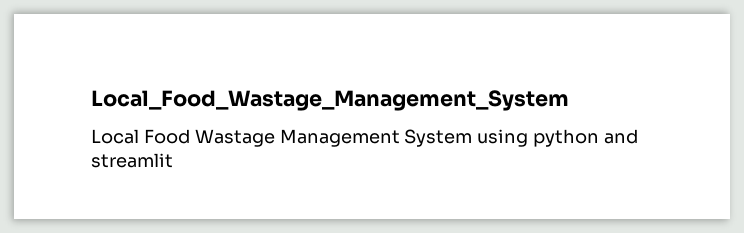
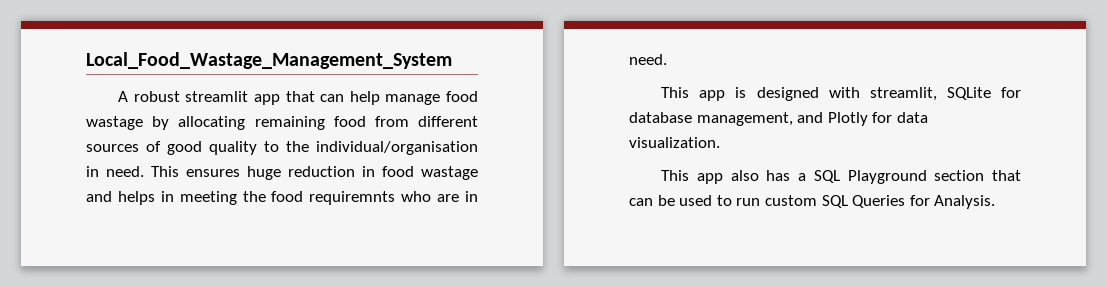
- Local Food Wastage Management System using python and streamlit
+ A robust streamlit app that can help manage food wastage by allocating remaining food from different sources of good quality to the individual/organisation in need. This ensures huge reduction in food wastage and helps in meeting the food requiremnts who are in need.
+ This app is designed with streamlit, SQLite for database management, and Plotly for data visualization.
+ This app also has a SQL Playground section that can be used to run custom SQL Queries for Analysis.

